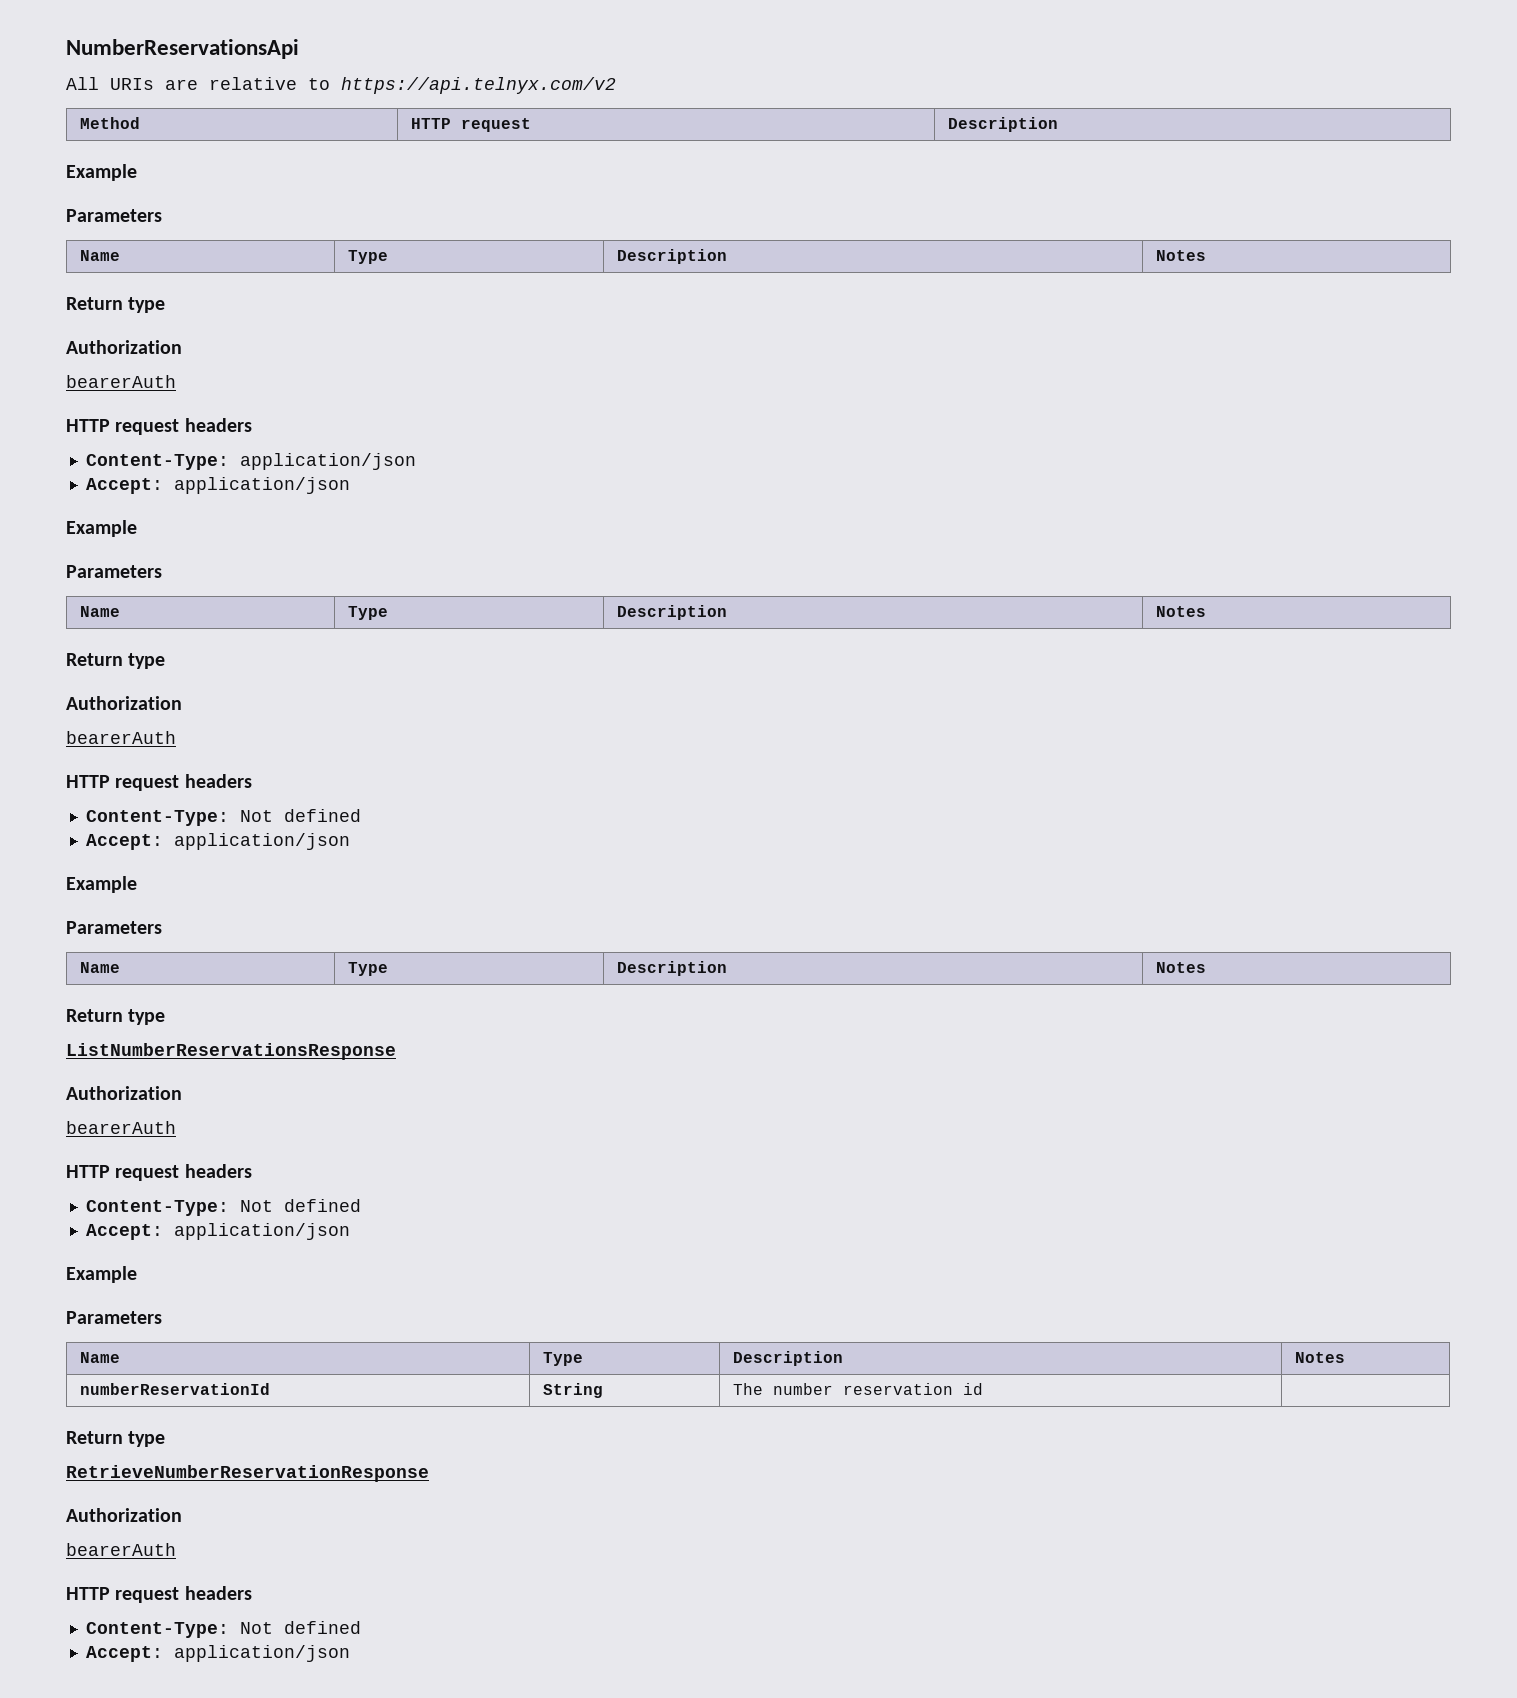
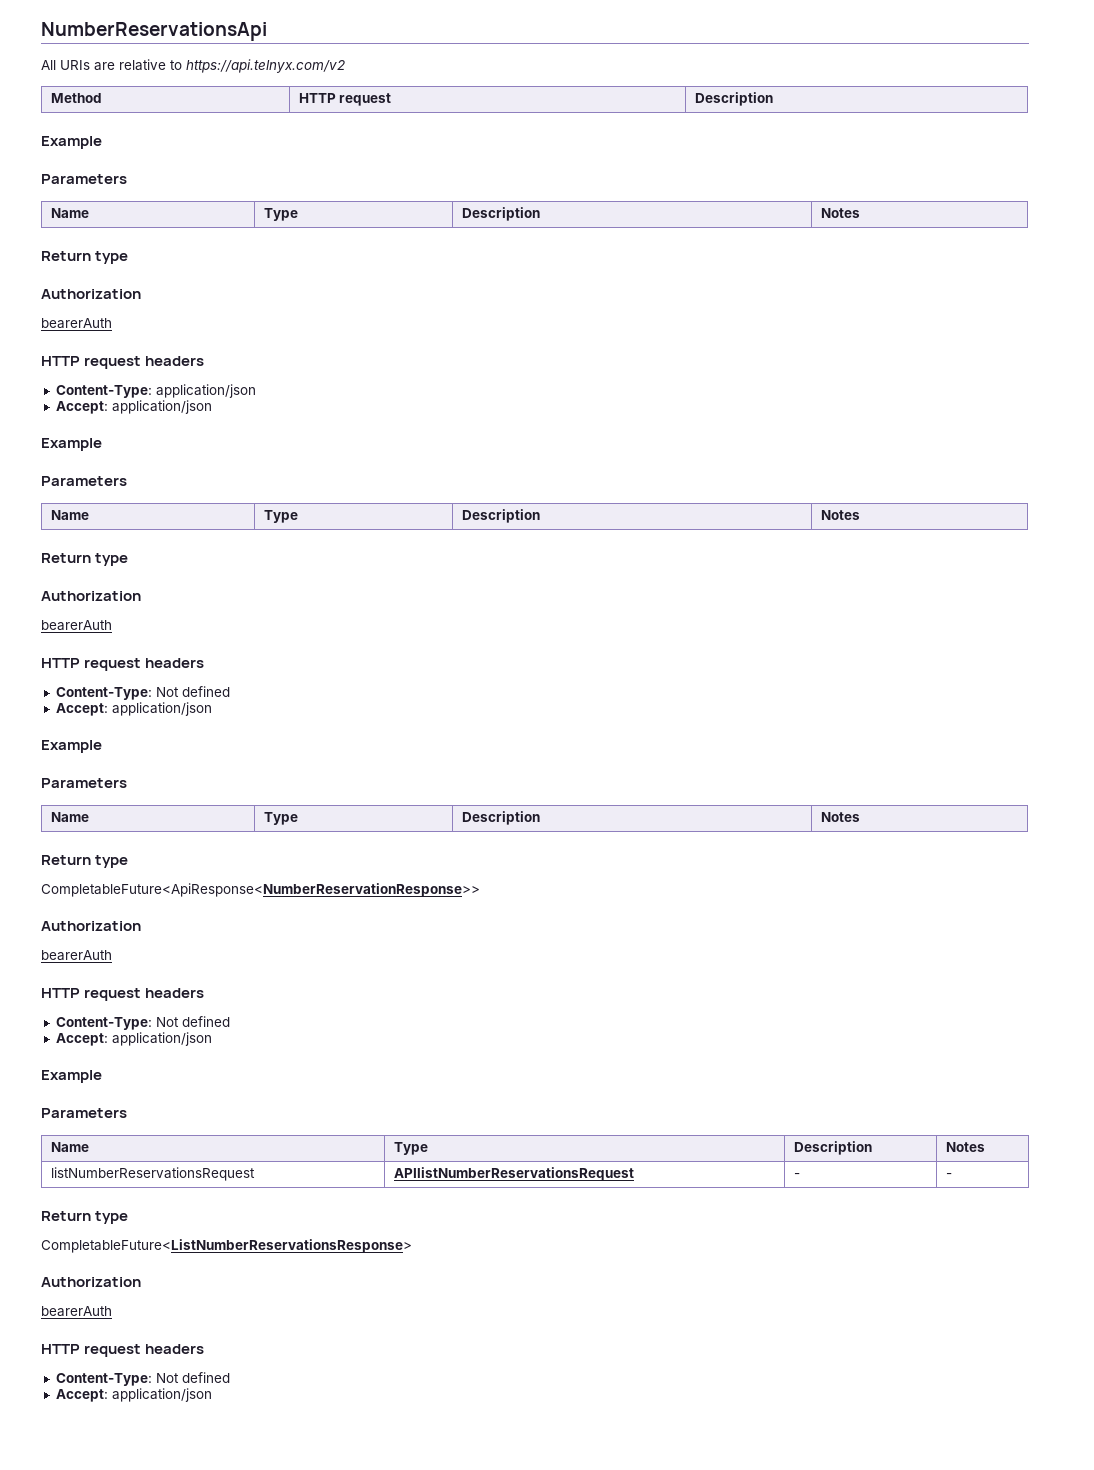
- ListNumberReservationsResponse
+ CompletableFuture<ApiResponse<NumberReservationResponse>>
- numberReservationId | String | The number reservation id |
+ listNumberReservationsRequest | APIlistNumberReservationsRequest | - | -
  Return type
- RetrieveNumberReservationResponse
+ CompletableFuture<ListNumberReservationsResponse>

